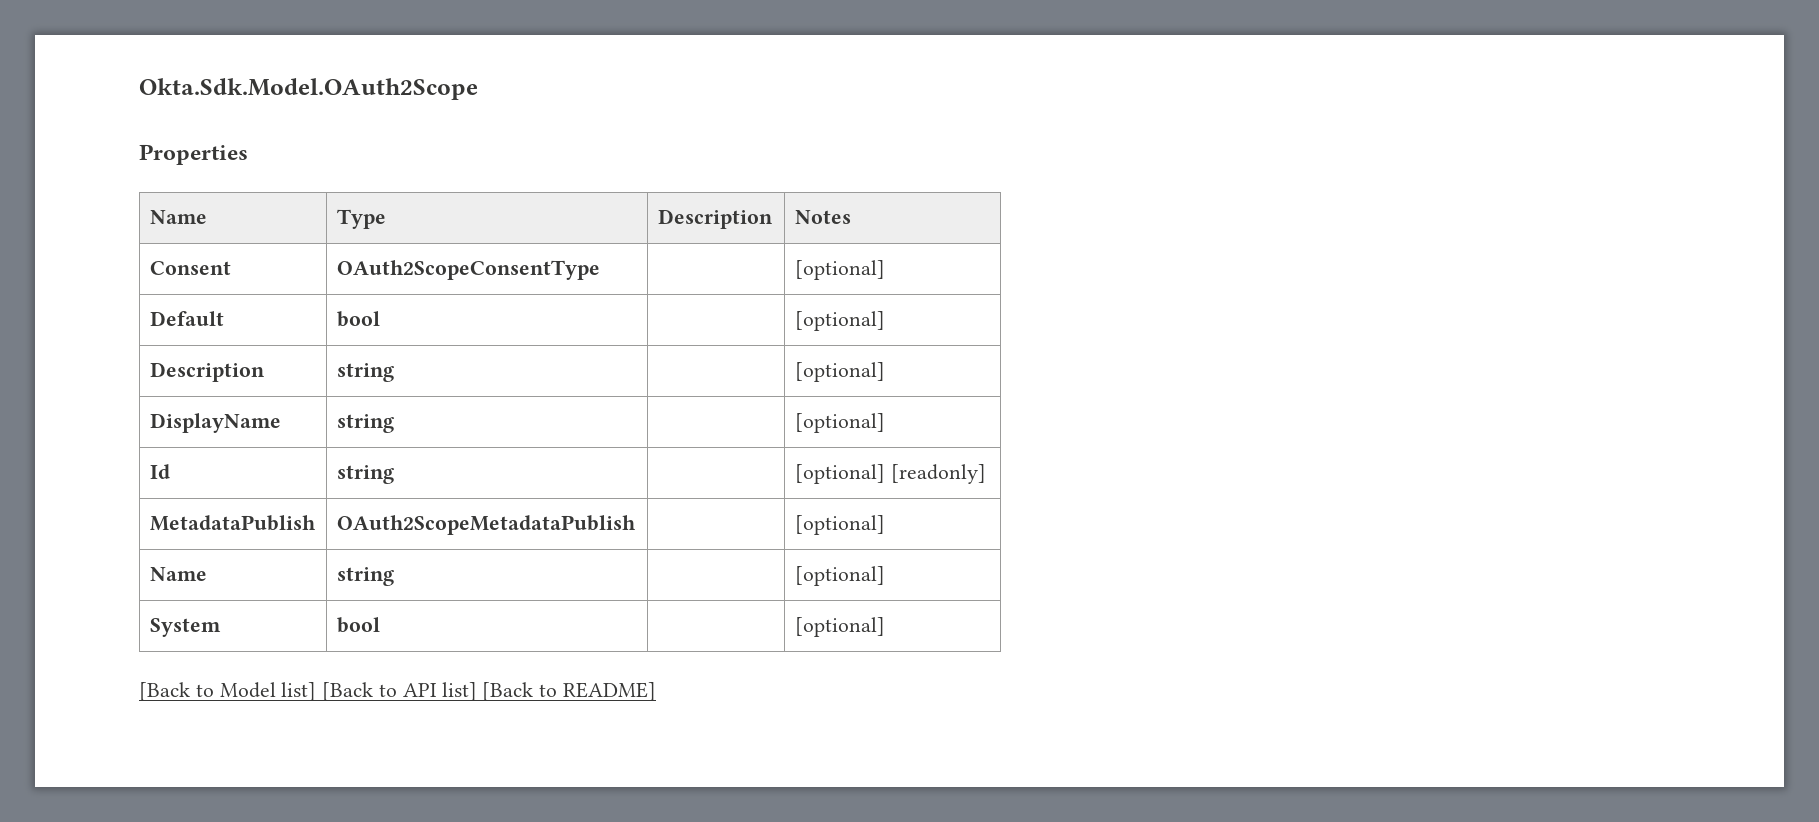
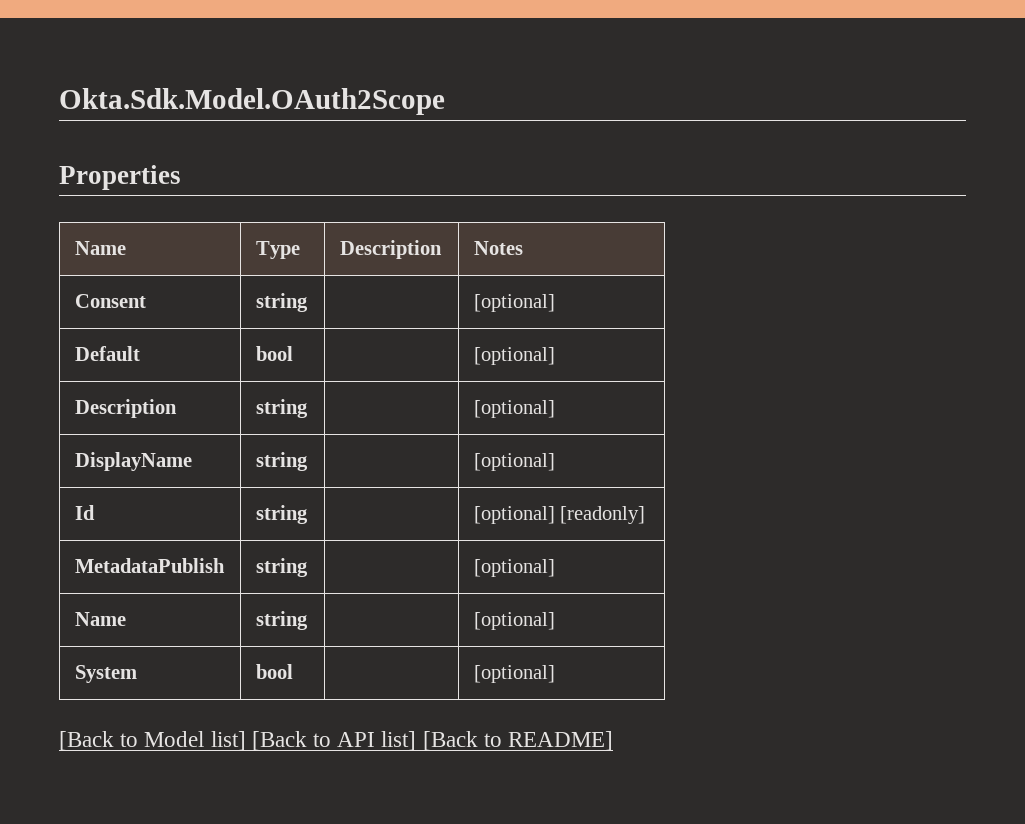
- Consent | OAuth2ScopeConsentType | | [optional]
+ Consent | string | | [optional]
- MetadataPublish | OAuth2ScopeMetadataPublish | | [optional]
+ MetadataPublish | string | | [optional]

